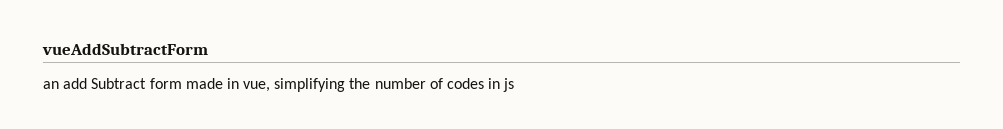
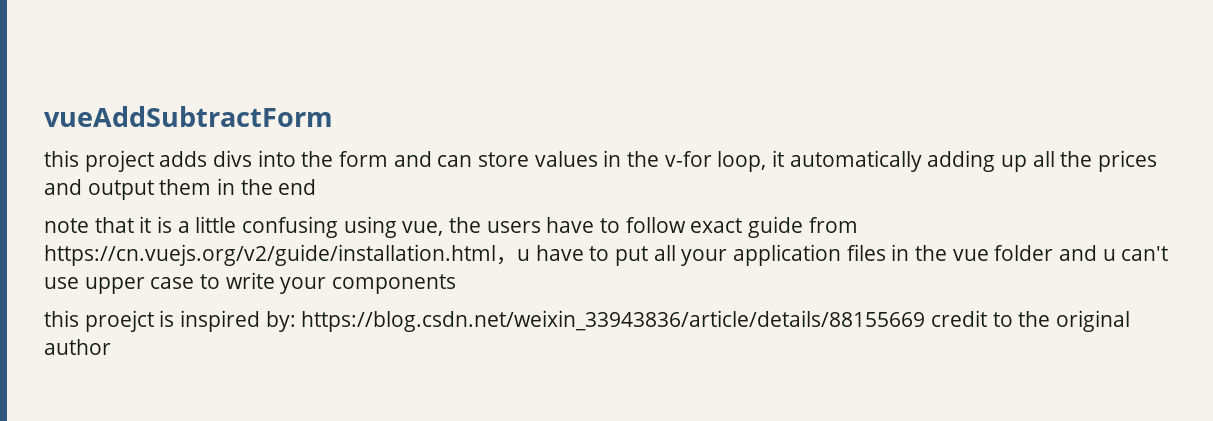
- an add Subtract form made in vue, simplifying the number of codes in js
+ this project adds divs into the form and can store values in the v-for loop, it automatically adding up all the prices and output them in the end
+ note that it is a little confusing using vue, the users have to follow exact guide from https://cn.vuejs.org/v2/guide/installation.html，u have to put all your application files in the vue folder and u can't use upper case to write your components
+ this proejct is inspired by: https://blog.csdn.net/weixin_33943836/article/details/88155669 credit to the original author

